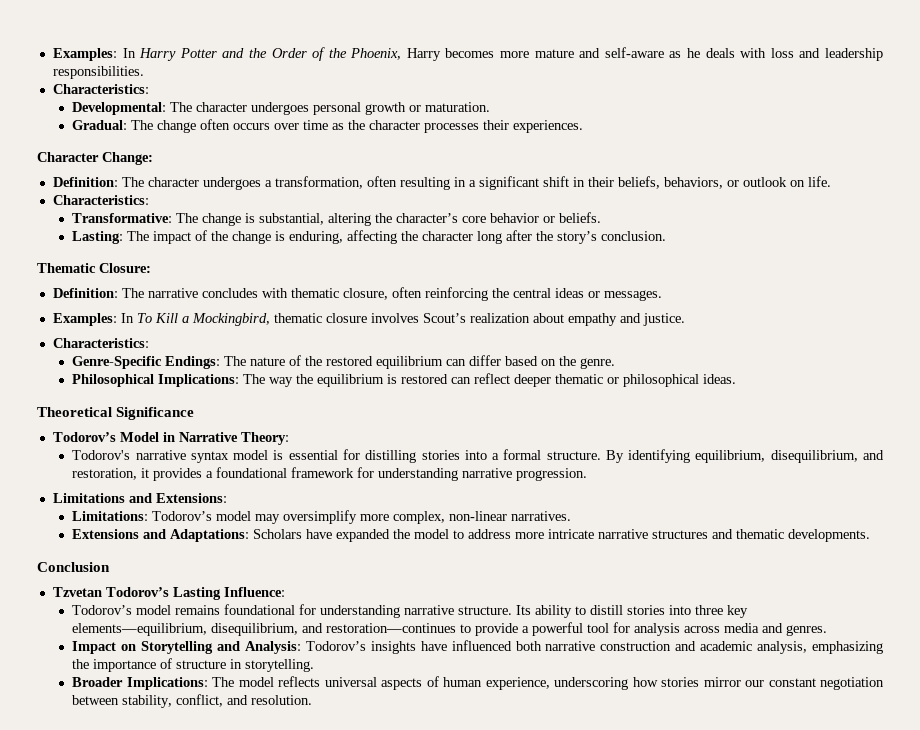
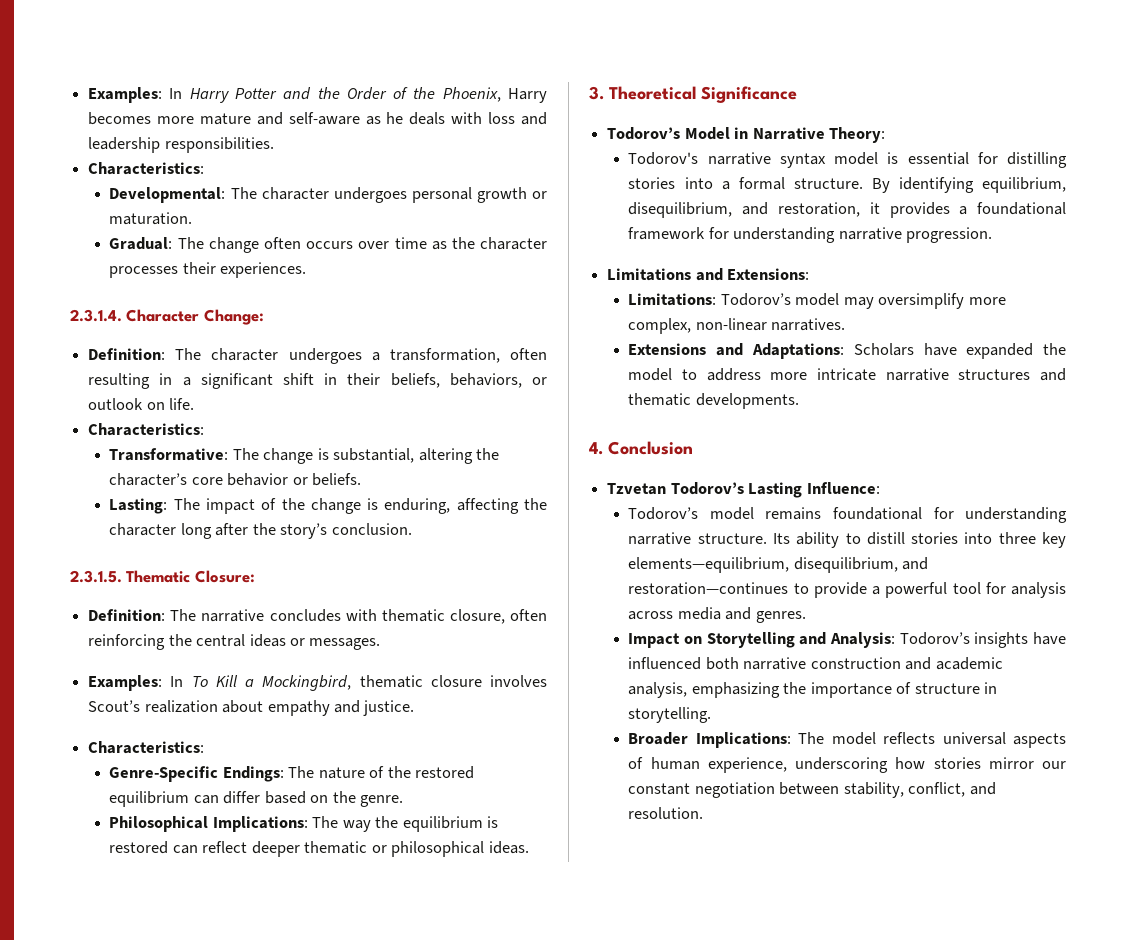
- Character Change:
+ 2.3.1.4. Character Change:
- Thematic Closure:
+ 2.3.1.5. Thematic Closure:
- Theoretical Significance
+ 3. Theoretical Significance
- Conclusion
+ 4. Conclusion

